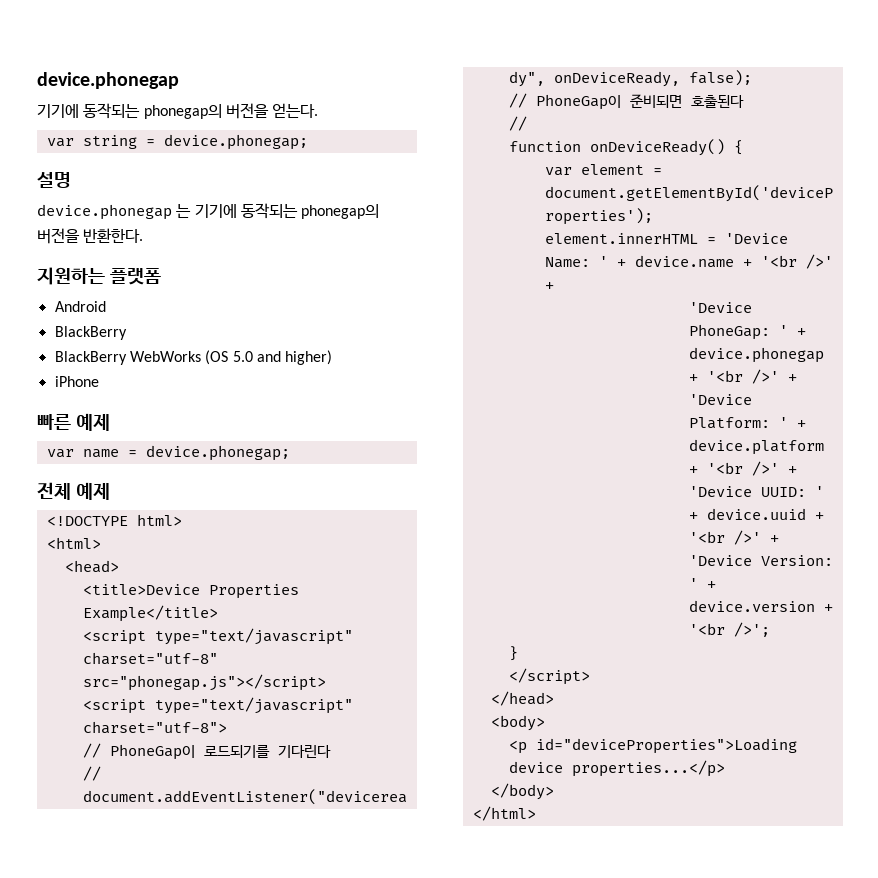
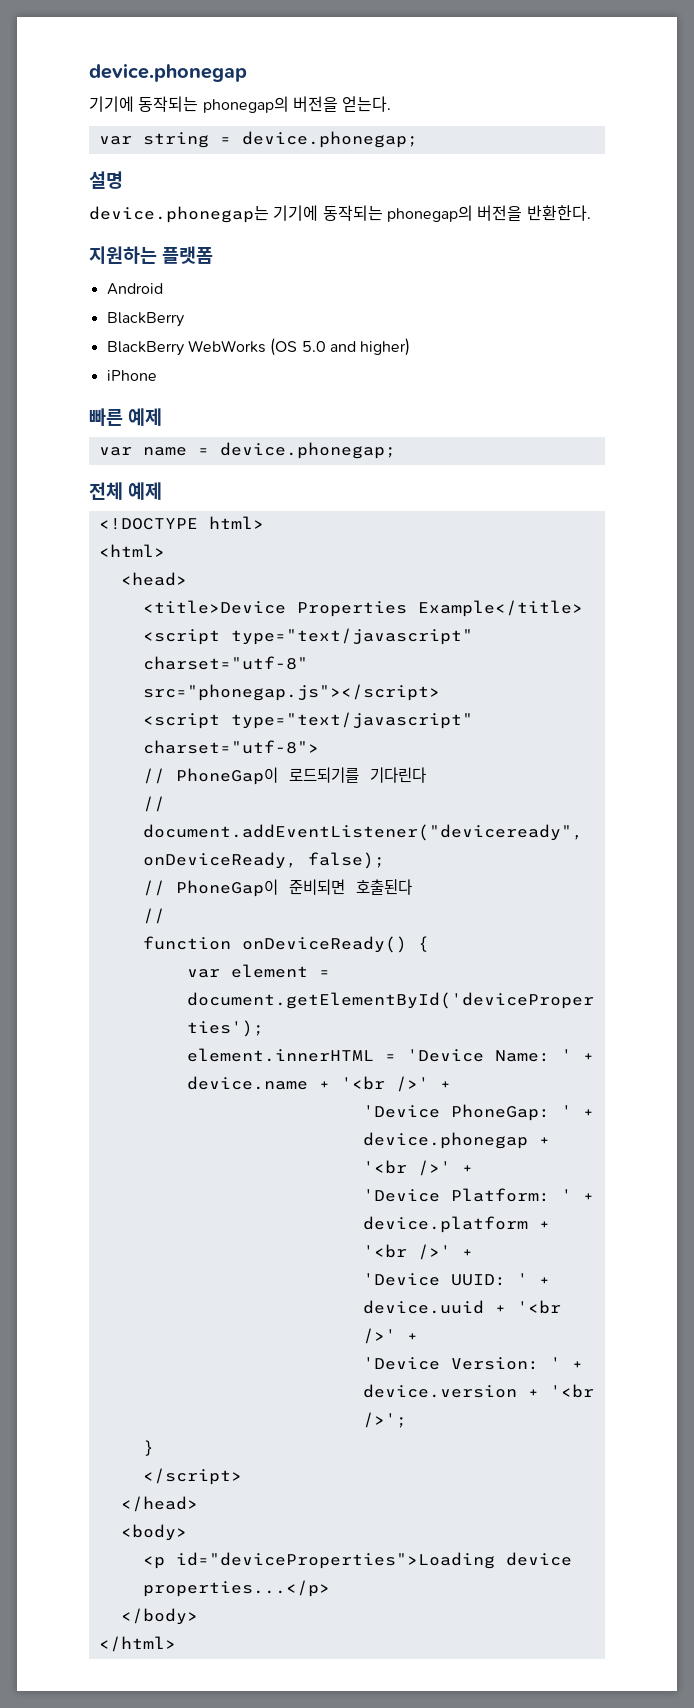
- device.phonegap 는 기기에 동작되는 phonegap의 버전을 반환한다.
+ device.phonegap는 기기에 동작되는 phonegap의 버전을 반환한다.

